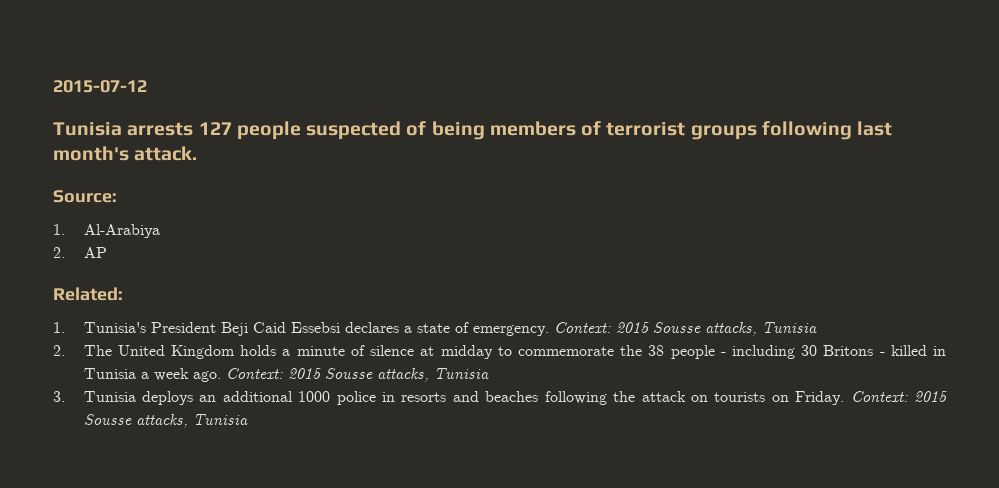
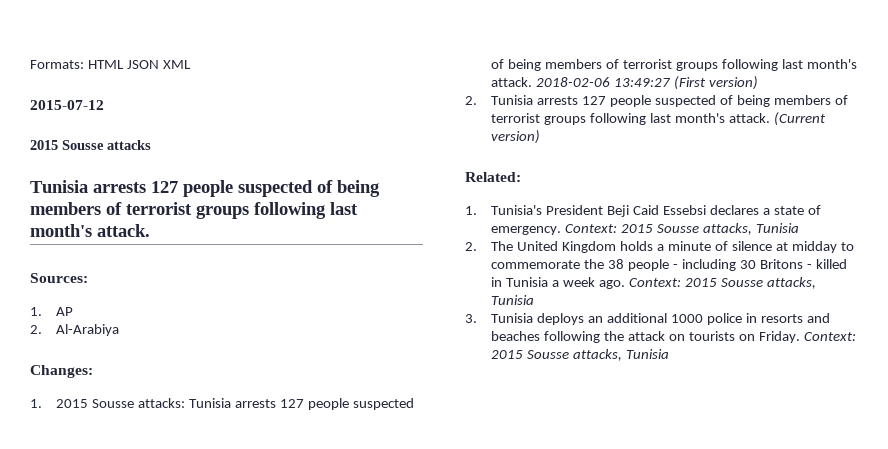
+ Formats: HTML JSON XML
  2015-07-12
+ 2015 Sousse attacks
- Source:
- 1. Al-Arabiya
- 2. AP
+ Sources:
+ 1. AP
+ 2. Al-Arabiya
+ Changes:
+ 1. 2015 Sousse attacks: Tunisia arrests 127 people suspected of being members of terrorist groups following last month's attack. 2018-02-06 13:49:27 (First version)
+ 2. Tunisia arrests 127 people suspected of being members of terrorist groups following last month's attack. (Current version)

